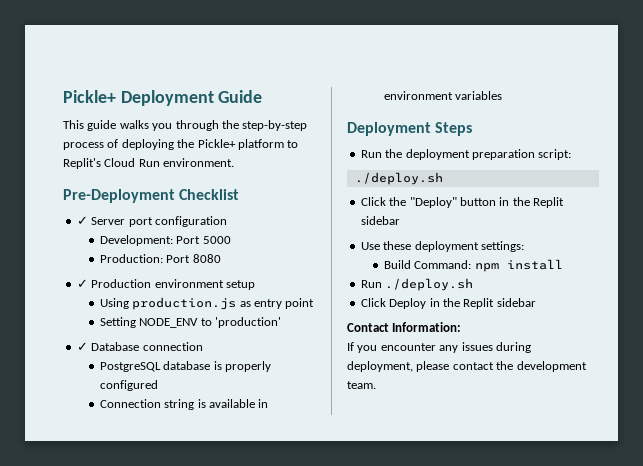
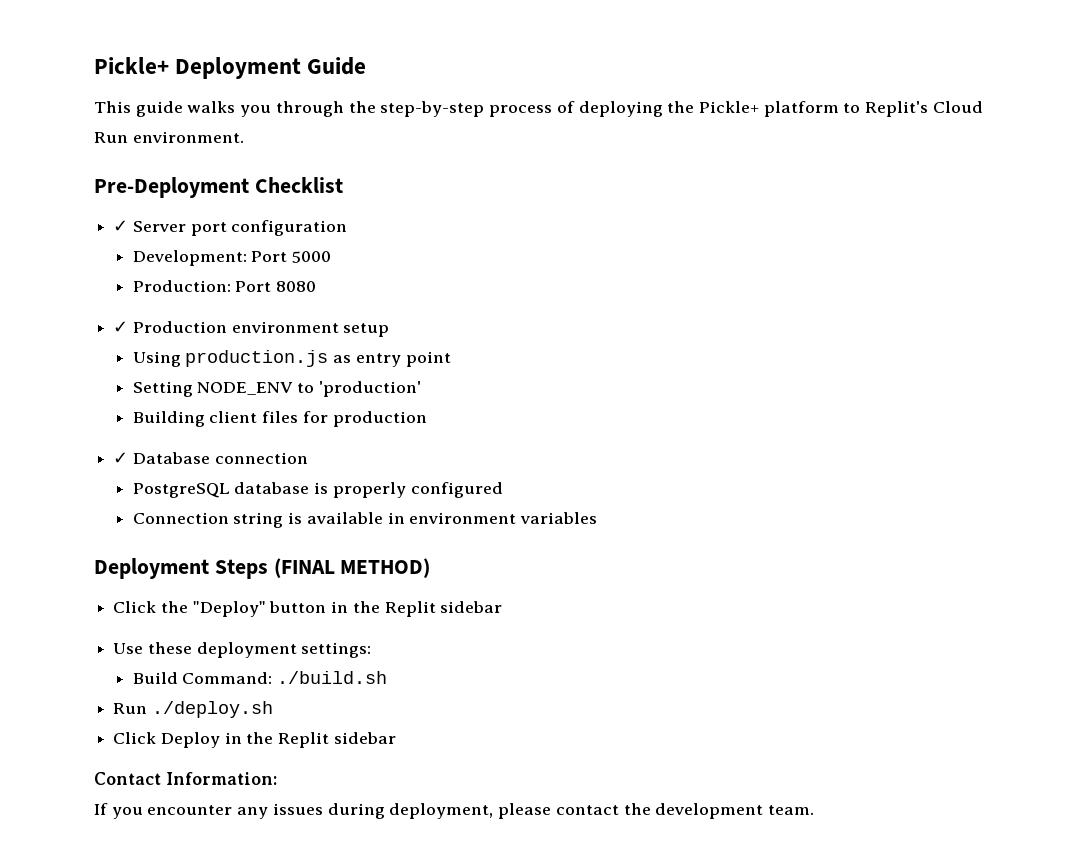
+ Building client files for production
- Deployment Steps
- Run the deployment preparation script:
- ./deploy.sh
+ Deployment Steps (FINAL METHOD)
- Build Command: npm install
+ Build Command: ./build.sh

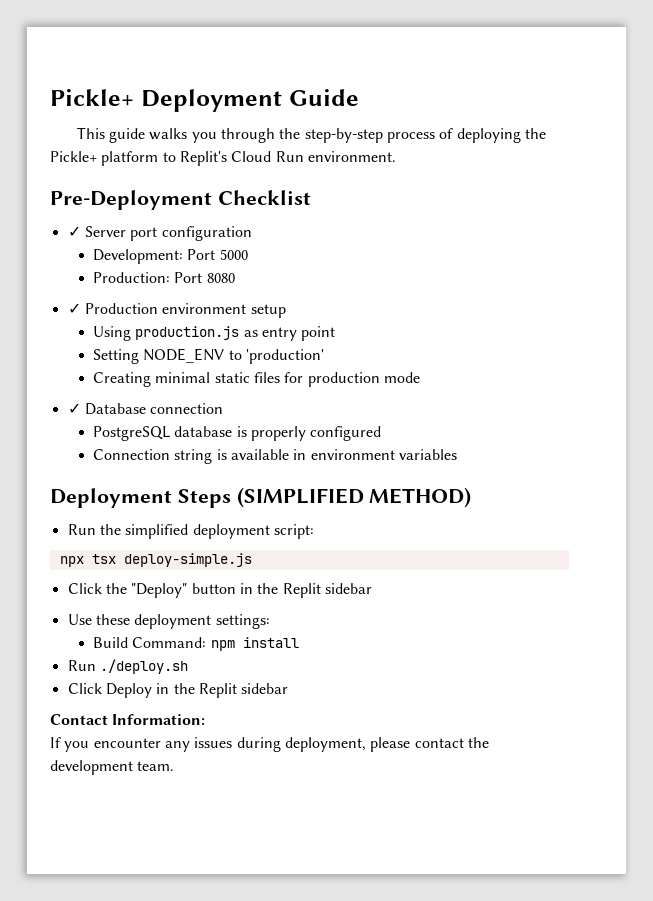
- Building client files for production
+ Creating minimal static files for production mode
- Deployment Steps (FINAL METHOD)
+ Deployment Steps (SIMPLIFIED METHOD)
+ Run the simplified deployment script:
+ npx tsx deploy-simple.js
- Build Command: ./build.sh
+ Build Command: npm install

